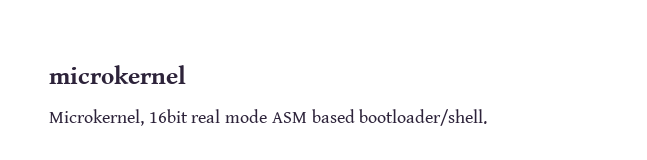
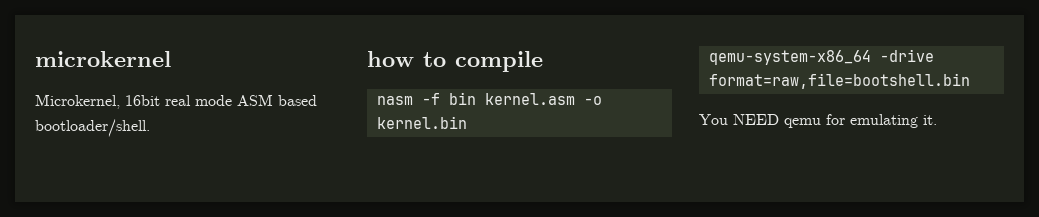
+ how to compile
+ nasm -f bin kernel.asm -o kernel.bin
+ qemu-system-x86_64 -drive format=raw,file=bootshell.bin
+ You NEED qemu for emulating it.

